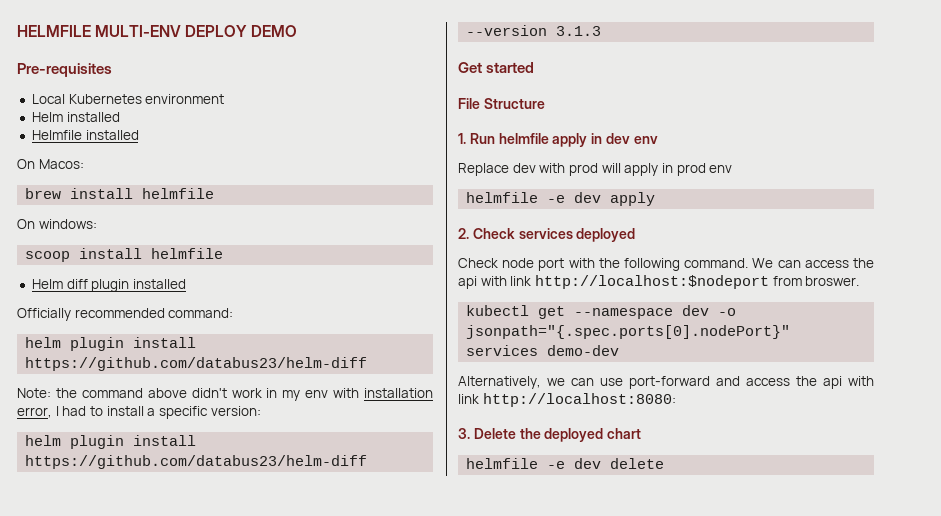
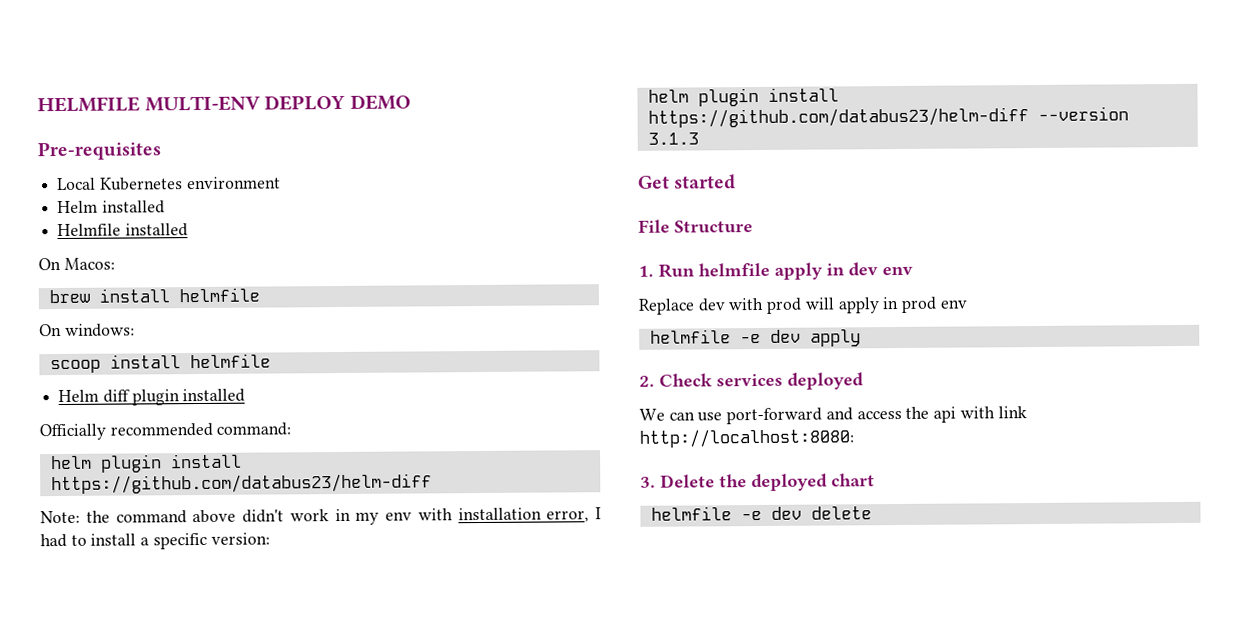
- Check node port with the following command. We can access the api with link http://localhost:$nodeport from broswer.
- kubectl get --namespace dev -o jsonpath="{.spec.ports[0].nodePort}" services demo-dev
- Alternatively, we can use port-forward and access the api with link http://localhost:8080:
+ We can use port-forward and access the api with link http://localhost:8080:

